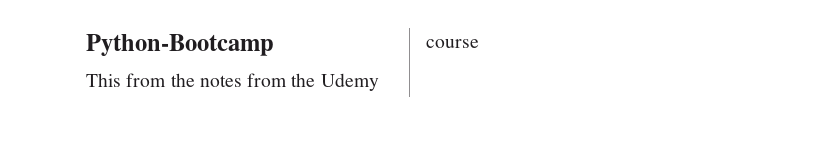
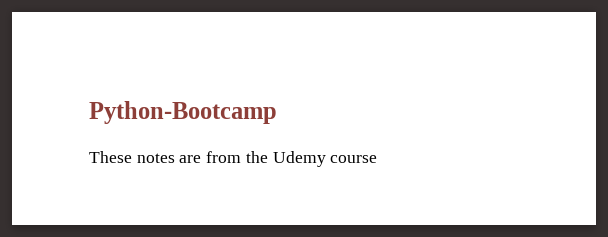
- This from the notes from the Udemy course
+ These notes are from the Udemy course

